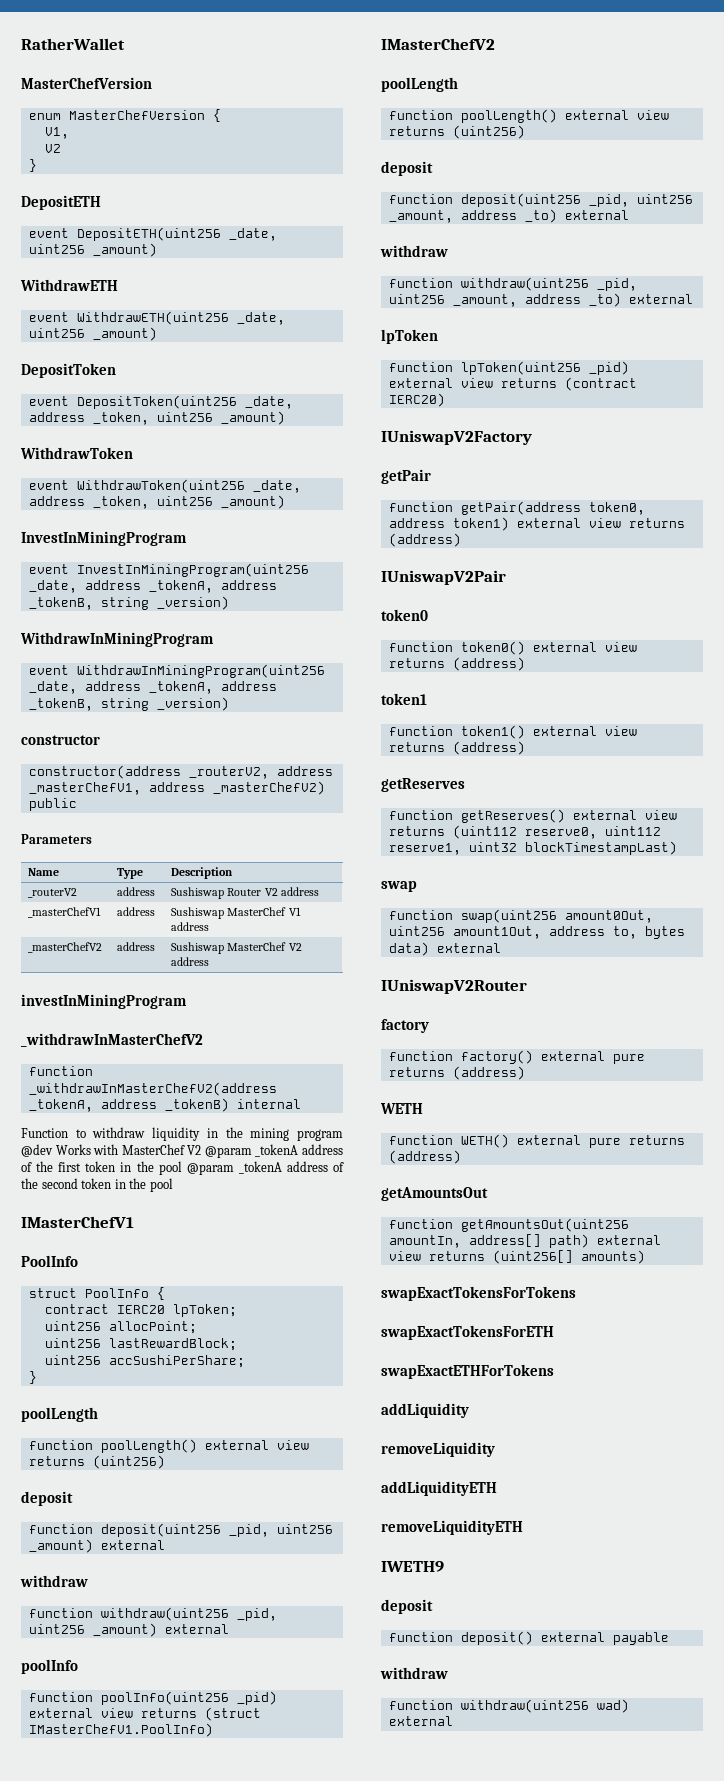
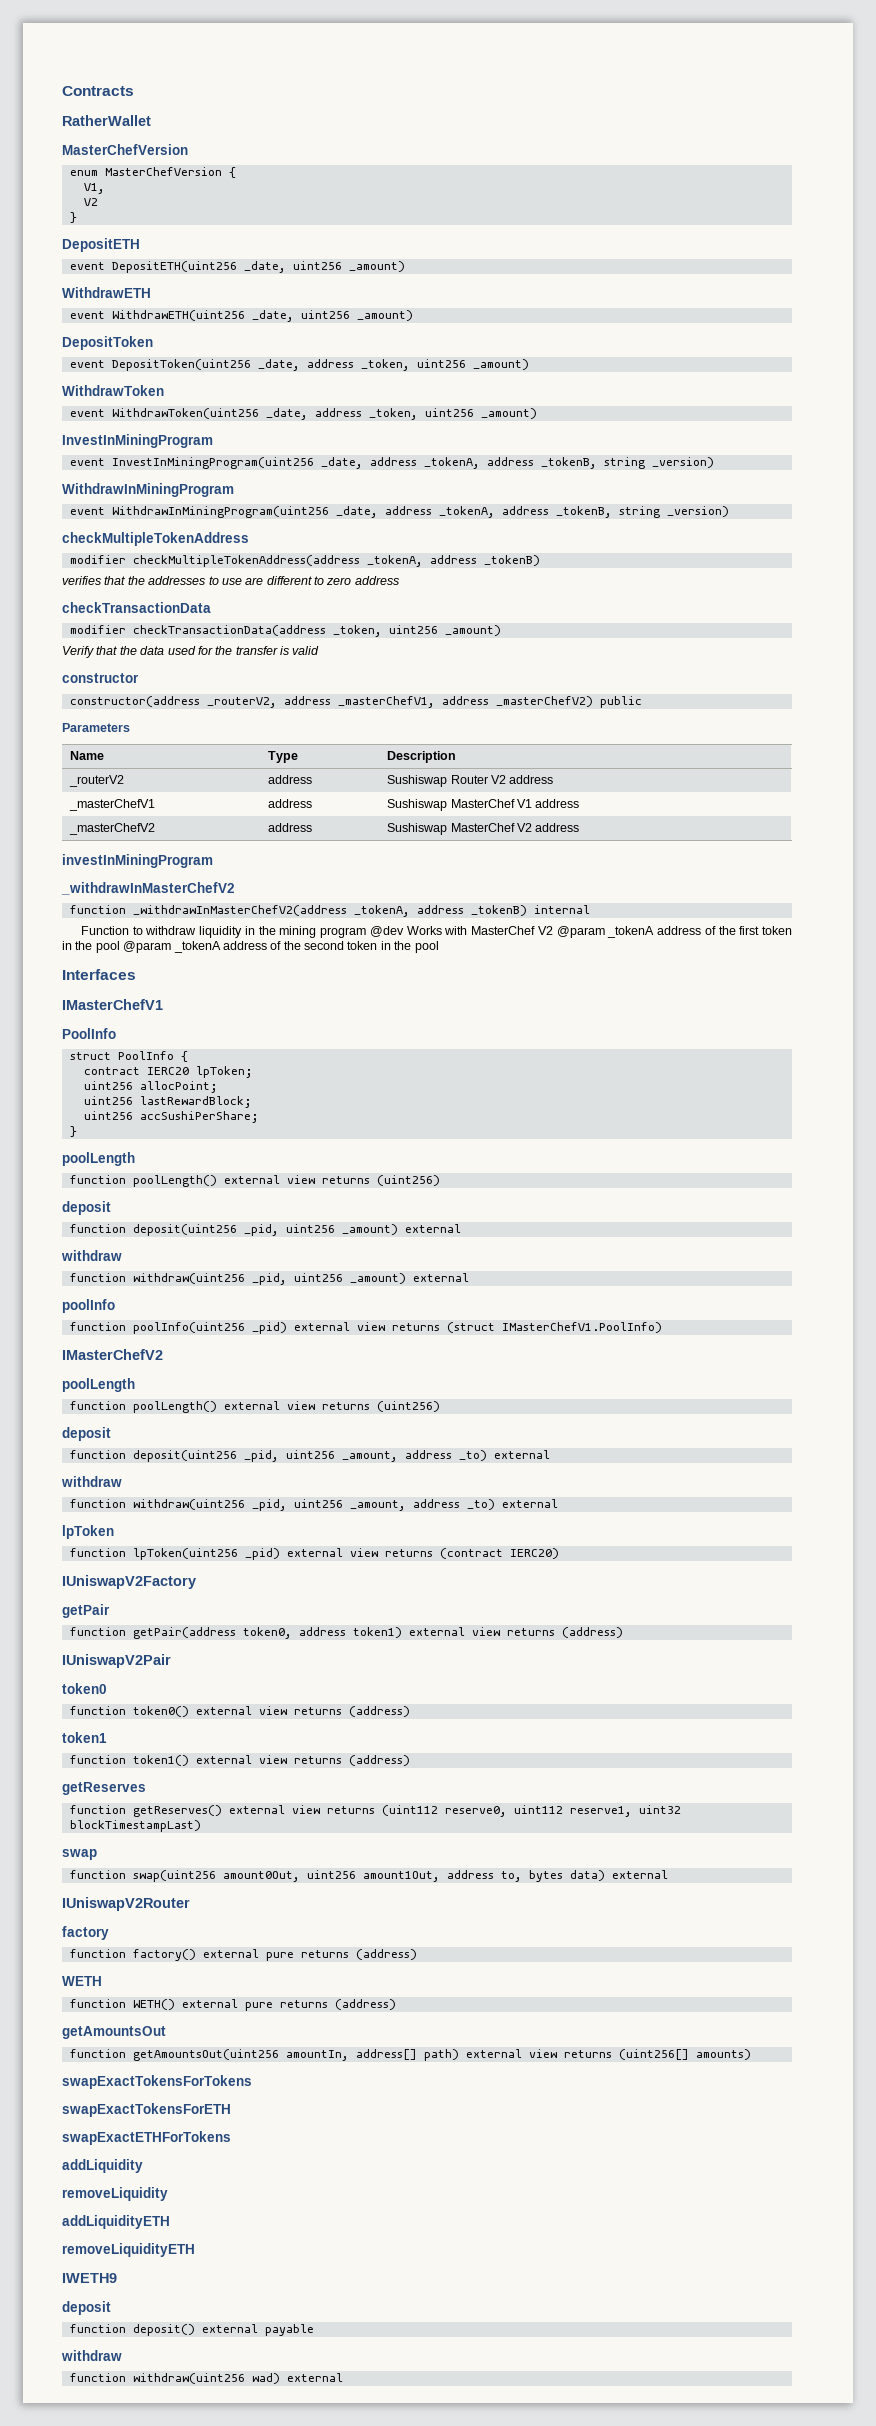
+ Contracts
+ checkMultipleTokenAddress
+ modifier checkMultipleTokenAddress(address _tokenA, address _tokenB)
+ verifies that the addresses to use are different to zero address
+ checkTransactionData
+ modifier checkTransactionData(address _token, uint256 _amount)
+ Verify that the data used for the transfer is valid
+ Interfaces

